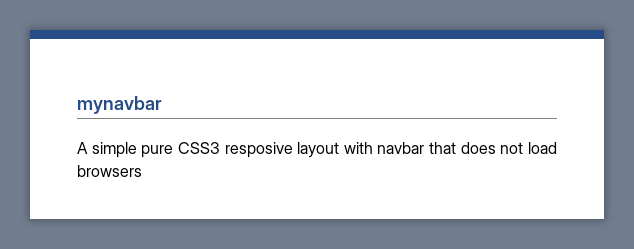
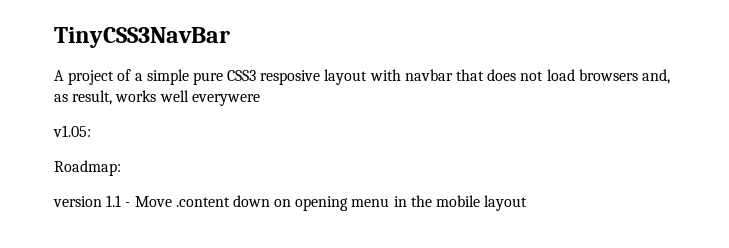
- mynavbar
+ TinyCSS3NavBar
- A simple pure CSS3 resposive layout with navbar that does not load browsers
+ A project of a simple pure CSS3 resposive layout with navbar that does not load browsers and, as result, works well everywere
+ v1.05:
+ Roadmap:
+ version 1.1 - Move .content down on opening menu in the mobile layout

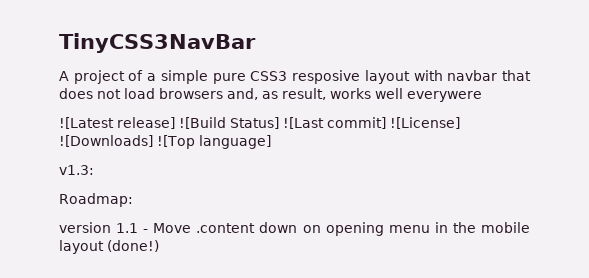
- v1.05:
+ ![Latest release] ![Build Status] ![Last commit] ![License] ![Downloads] ![Top language]
+ v1.3:
- version 1.1 - Move .content down on opening menu in the mobile layout
+ version 1.1 - Move .content down on opening menu in the mobile layout (done!)

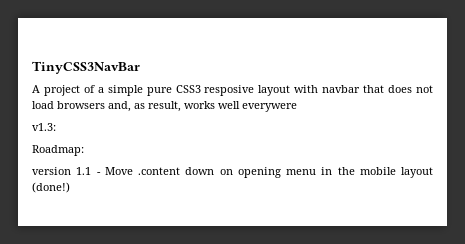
- ![Latest release] ![Build Status] ![Last commit] ![License] ![Downloads] ![Top language]

